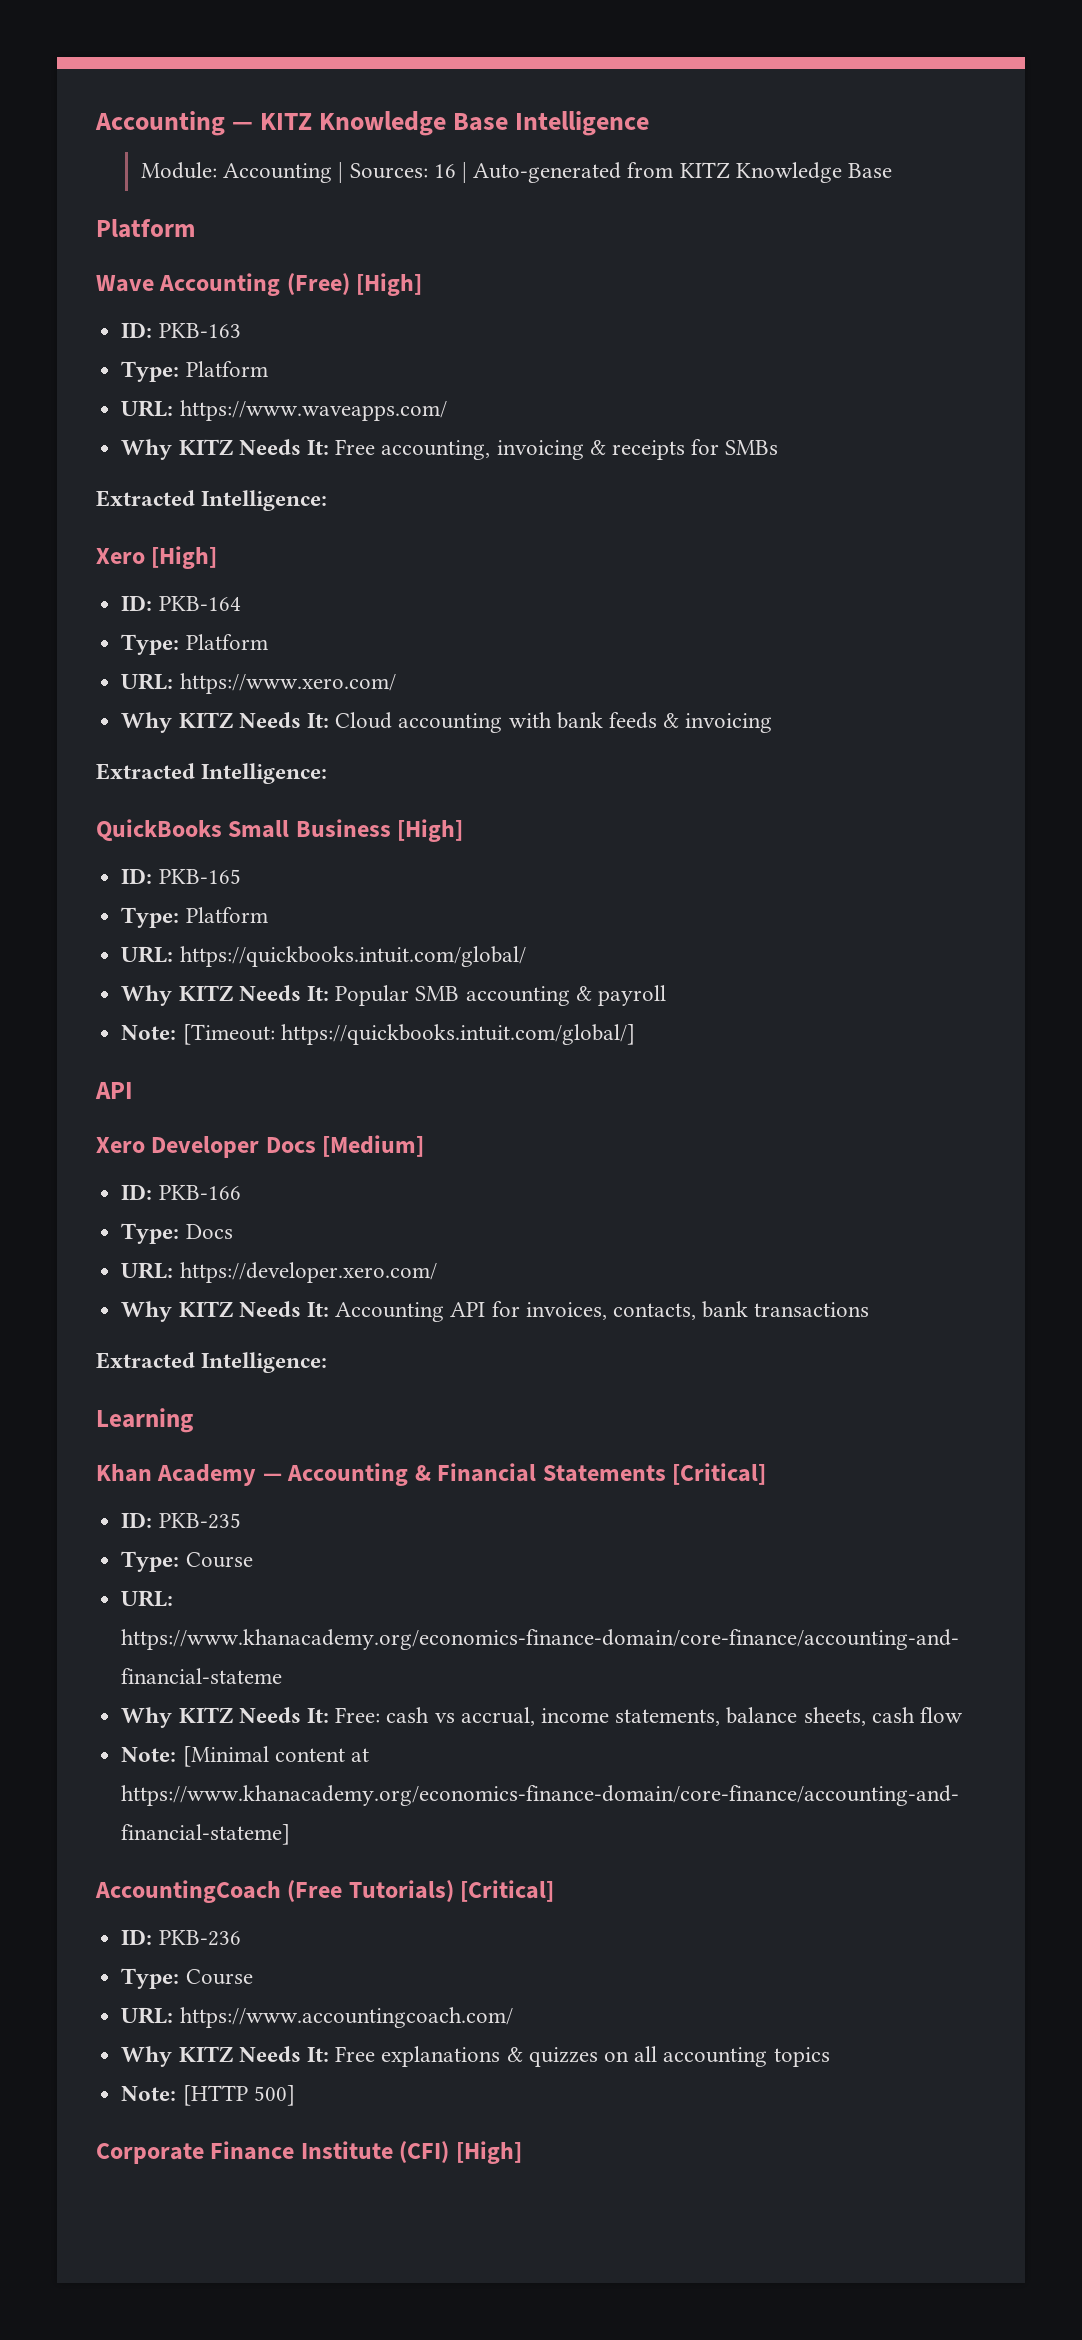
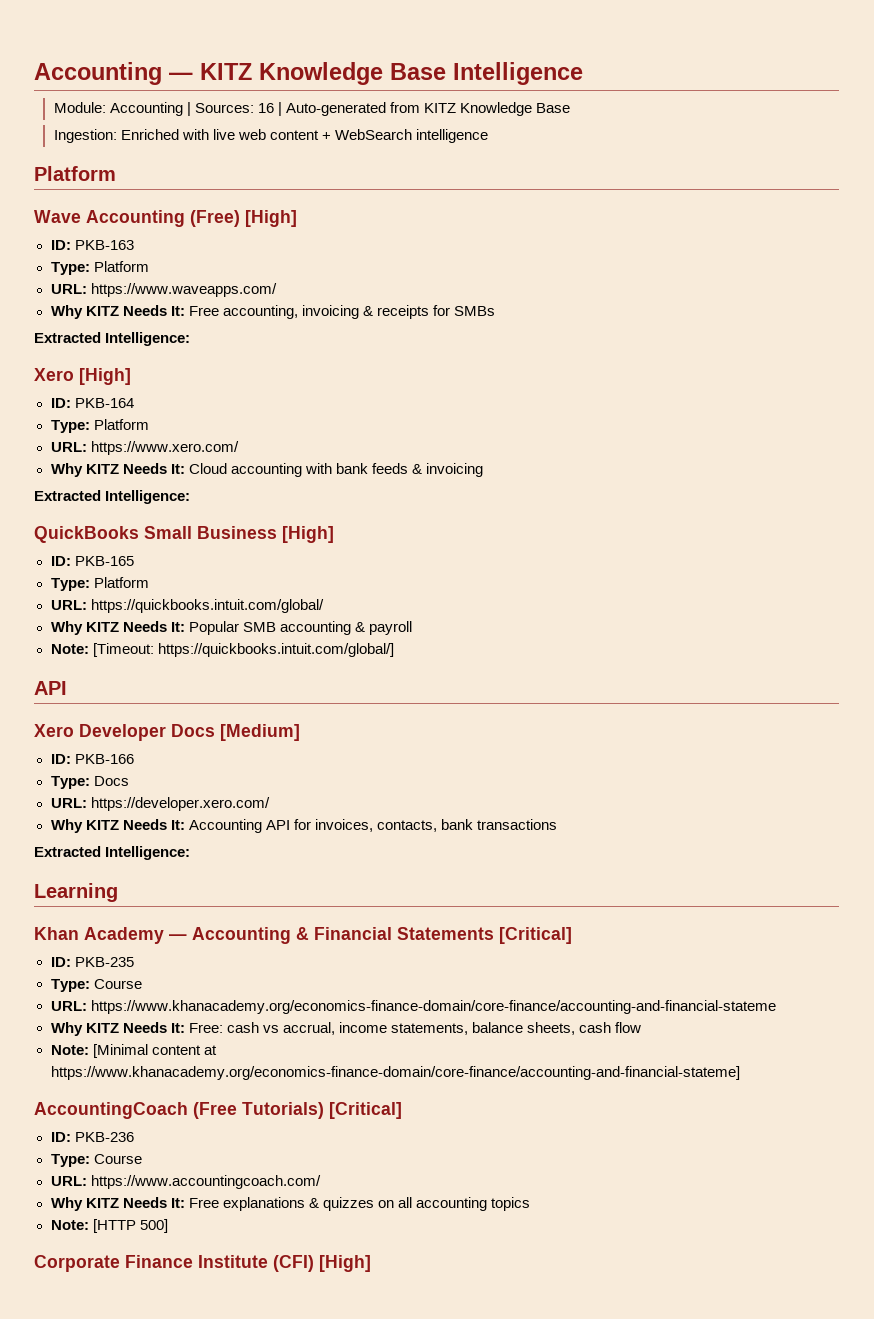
+ Ingestion: Enriched with live web content + WebSearch intelligence

